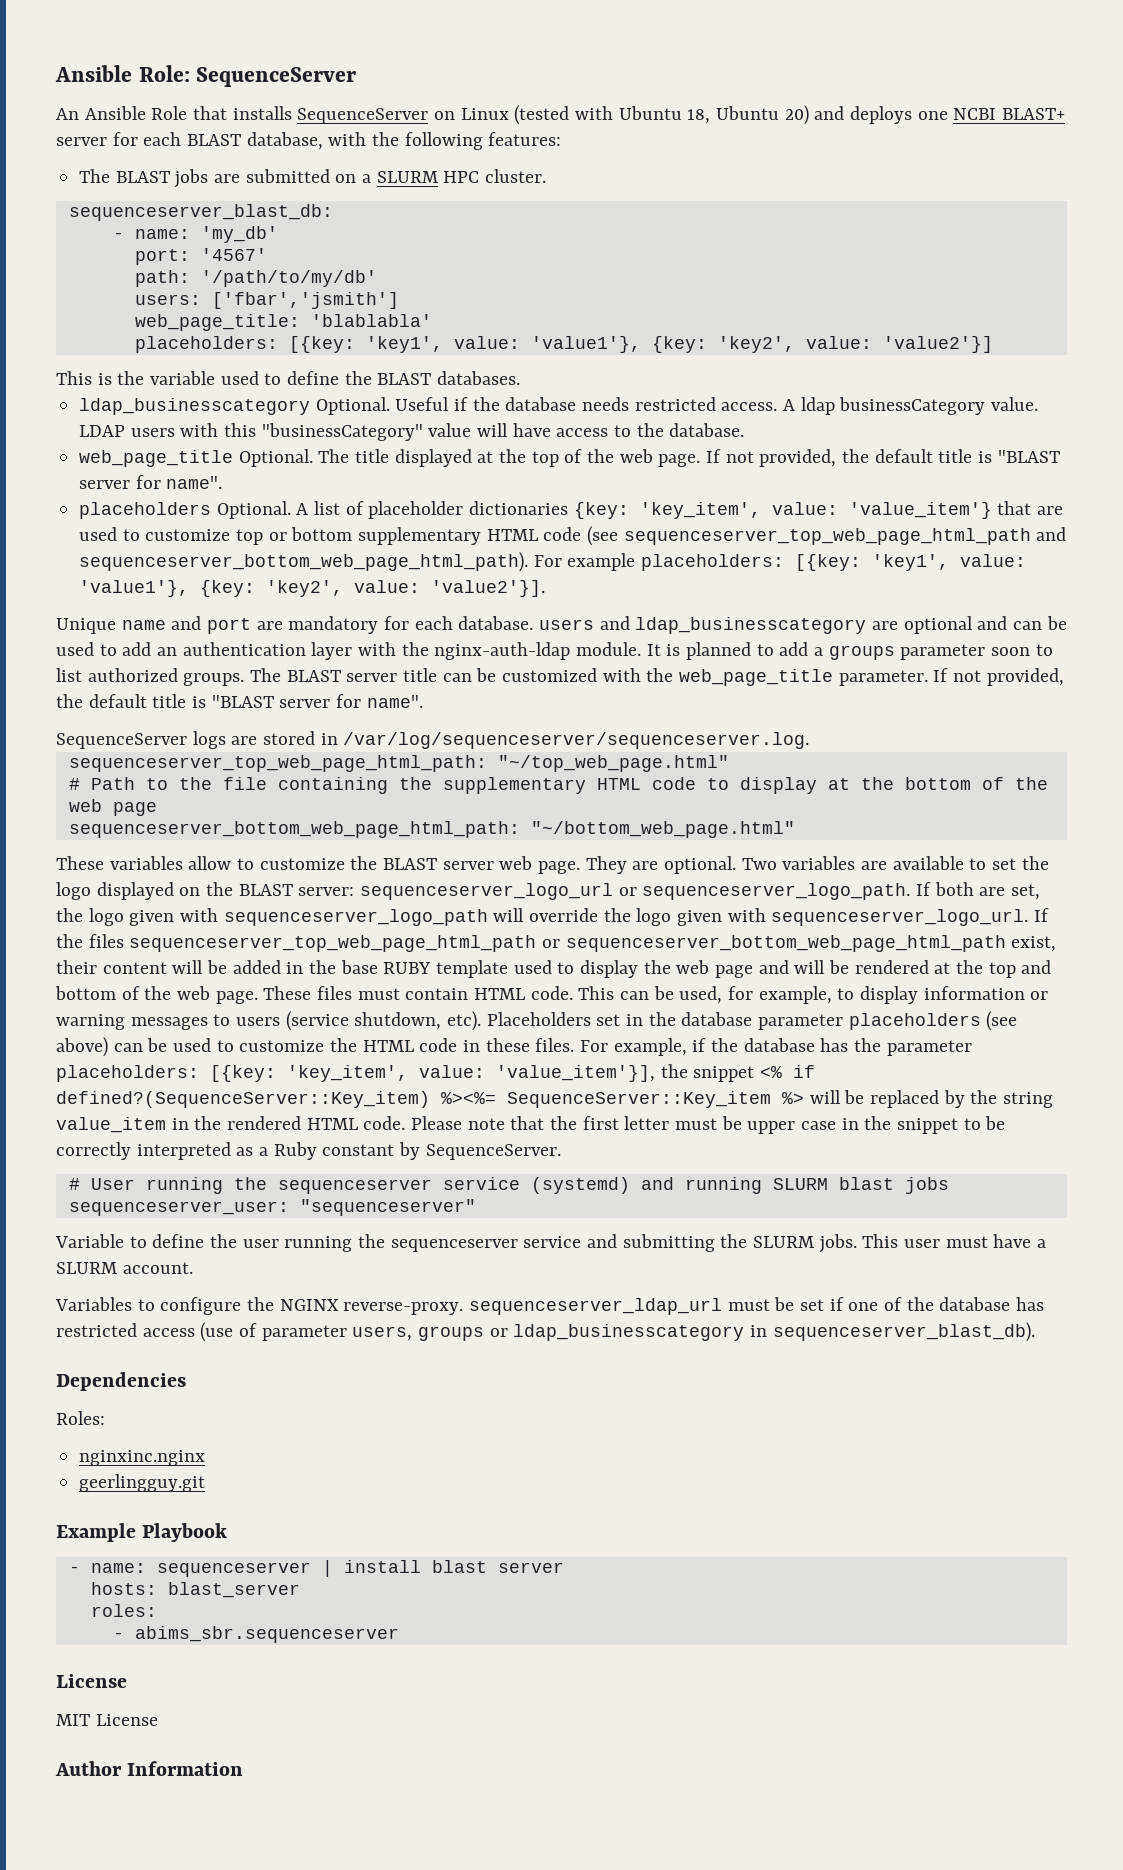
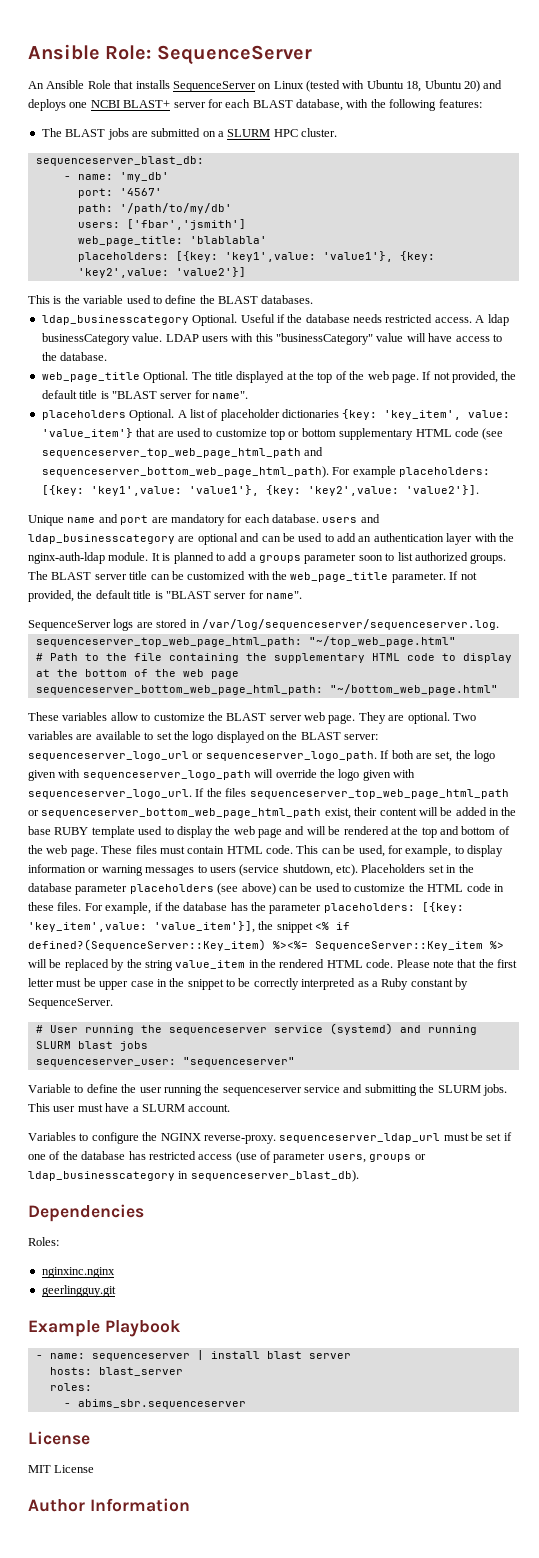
- placeholders: [{key: 'key1', value: 'value1'}, {key: 'key2', value: 'value2'}]
+ placeholders: [{key: 'key1',value: 'value1'}, {key: 'key2',value: 'value2'}]
- For example placeholders: [{key: 'key1', value: 'value1'}, {key: 'key2', value: 'value2'}].
+ For example placeholders: [{key: 'key1',value: 'value1'}, {key: 'key2',value: 'value2'}].
- For example, if the database has the parameter placeholders: [{key: 'key_item', value: 'value_item'}], the snippet <% if defined?(SequenceServer::Key_item) %><%= SequenceServer::Key_item %> will be replaced by the string value_item in the rendered HTML code.
+ For example, if the database has the parameter placeholders: [{key: 'key_item',value: 'value_item'}], the snippet <% if defined?(SequenceServer::Key_item) %><%= SequenceServer::Key_item %> will be replaced by the string value_item in the rendered HTML code.

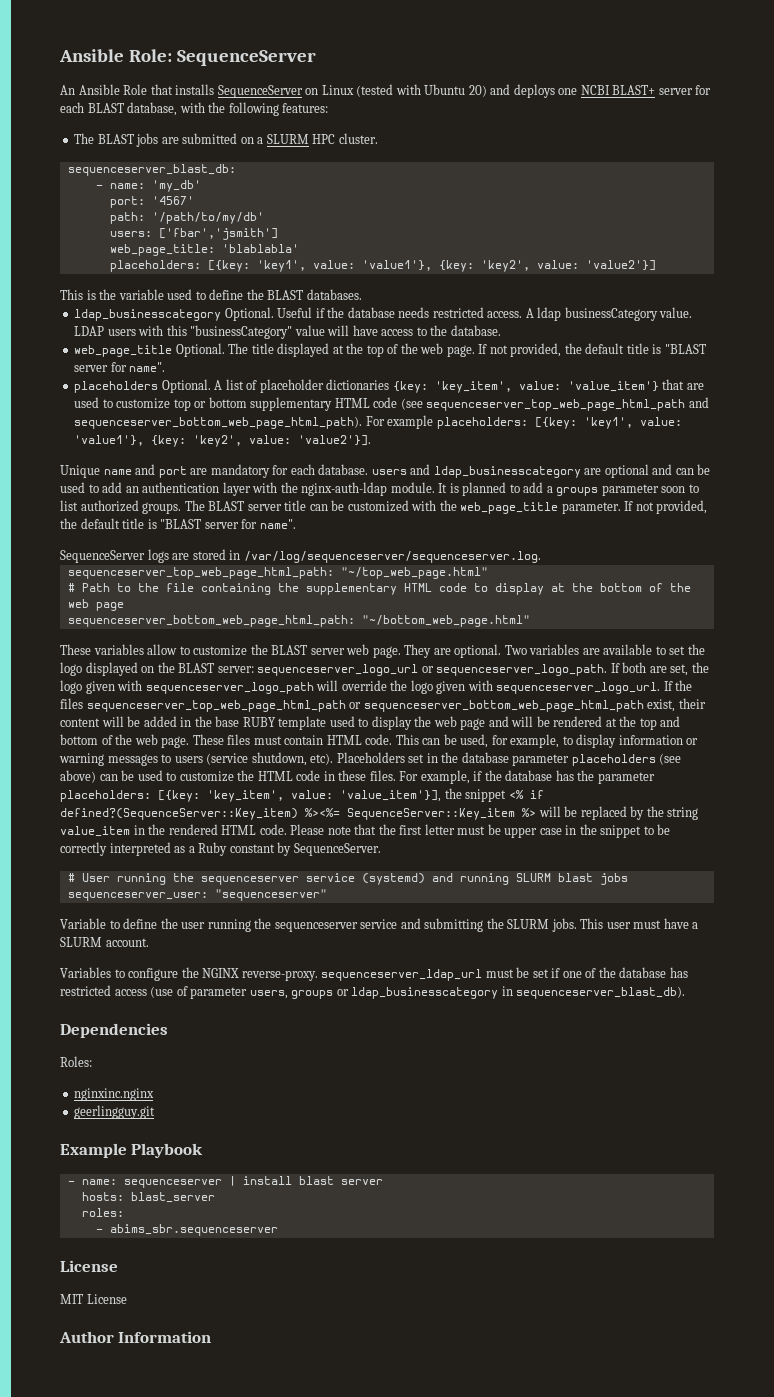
- An Ansible Role that installs SequenceServer on Linux (tested with Ubuntu 18, Ubuntu 20) and deploys one NCBI BLAST+ server for each BLAST database, with the following features:
+ An Ansible Role that installs SequenceServer on Linux (tested with Ubuntu 20) and deploys one NCBI BLAST+ server for each BLAST database, with the following features:
- placeholders: [{key: 'key1',value: 'value1'}, {key: 'key2',value: 'value2'}]
+ placeholders: [{key: 'key1', value: 'value1'}, {key: 'key2', value: 'value2'}]
- For example placeholders: [{key: 'key1',value: 'value1'}, {key: 'key2',value: 'value2'}].
+ For example placeholders: [{key: 'key1', value: 'value1'}, {key: 'key2', value: 'value2'}].
- For example, if the database has the parameter placeholders: [{key: 'key_item',value: 'value_item'}], the snippet <% if defined?(SequenceServer::Key_item) %><%= SequenceServer::Key_item %> will be replaced by the string value_item in the rendered HTML code.
+ For example, if the database has the parameter placeholders: [{key: 'key_item', value: 'value_item'}], the snippet <% if defined?(SequenceServer::Key_item) %><%= SequenceServer::Key_item %> will be replaced by the string value_item in the rendered HTML code.

